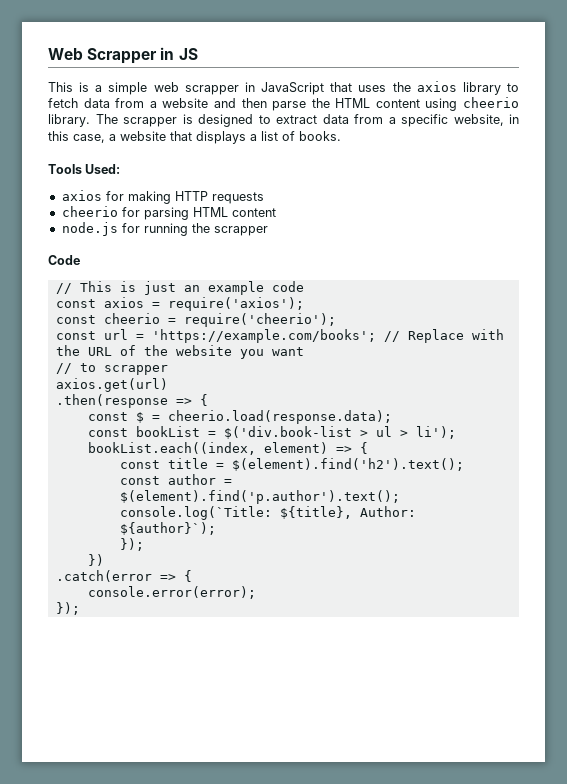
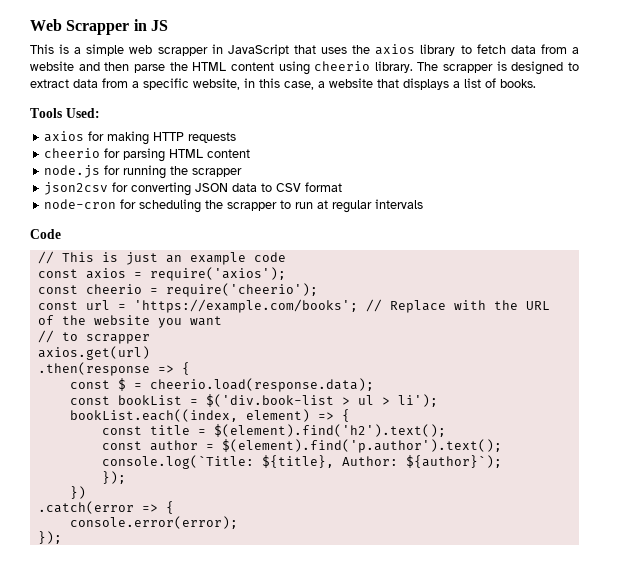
+ json2csv for converting JSON data to CSV format
+ node-cron for scheduling the scrapper to run at regular intervals

